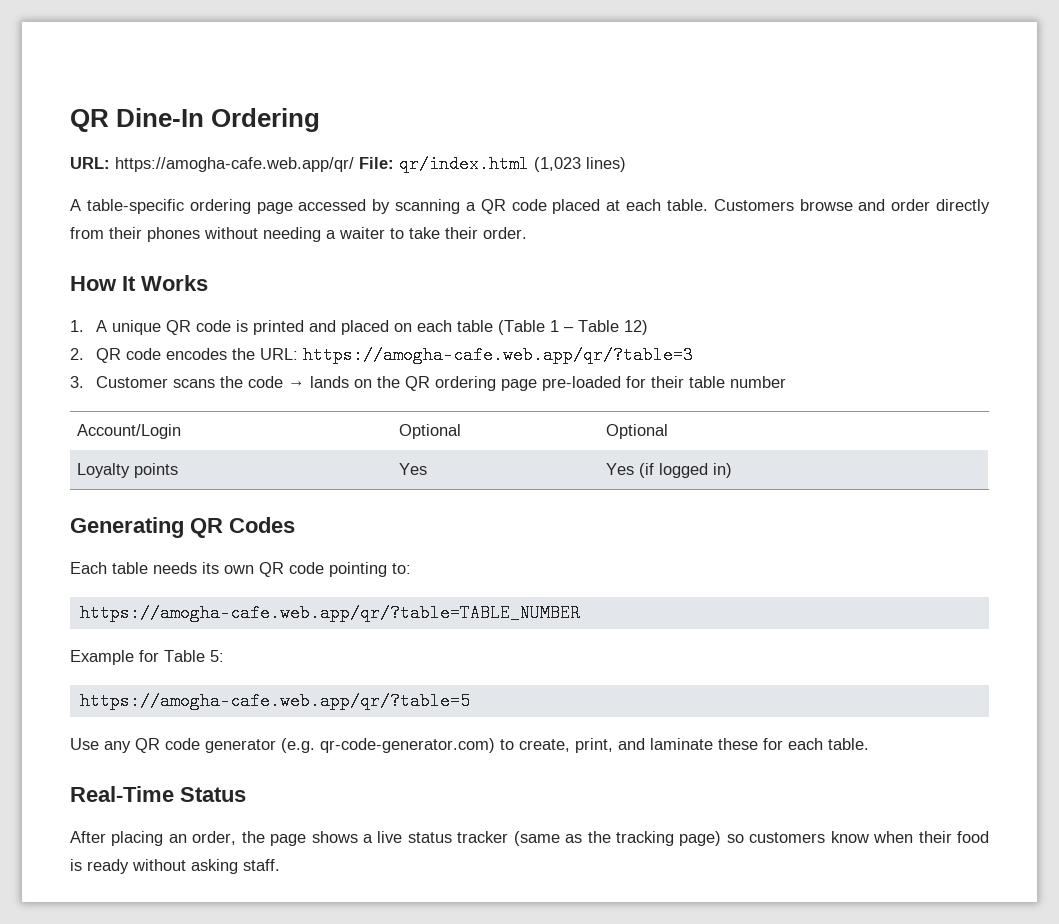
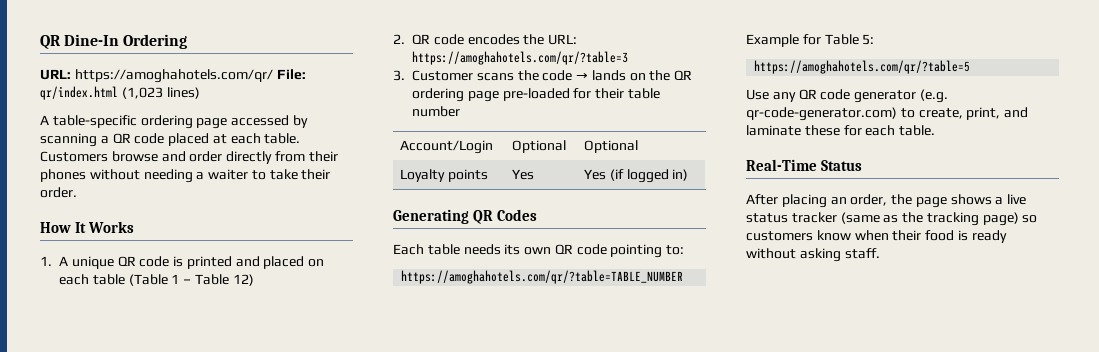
- URL: https://amogha-cafe.web.app/qr/ File: qr/index.html (1,023 lines)
+ URL: https://amoghahotels.com/qr/ File: qr/index.html (1,023 lines)
- 2. QR code encodes the URL: https://amogha-cafe.web.app/qr/?table=3
+ 2. QR code encodes the URL: https://amoghahotels.com/qr/?table=3
- https://amogha-cafe.web.app/qr/?table=TABLE_NUMBER
+ https://amoghahotels.com/qr/?table=TABLE_NUMBER
- https://amogha-cafe.web.app/qr/?table=5
+ https://amoghahotels.com/qr/?table=5

